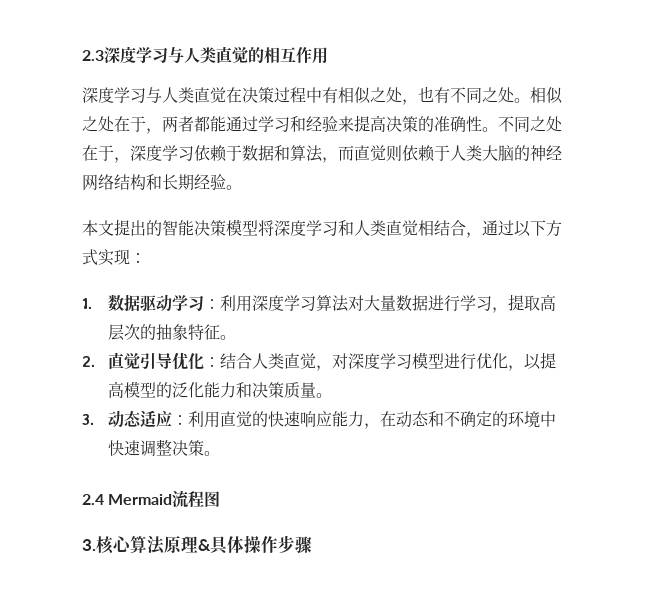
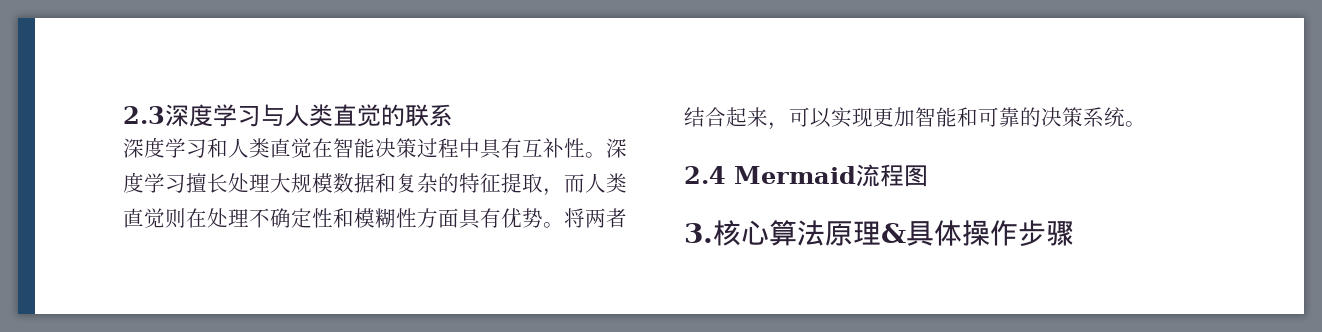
- 2.3深度学习与人类直觉的相互作用
- 深度学习与人类直觉在决策过程中有相似之处，也有不同之处。相似之处在于，两者都能通过学习和经验来提高决策的准确性。不同之处在于，深度学习依赖于数据和算法，而直觉则依赖于人类大脑的神经网络结构和长期经验。
- 本文提出的智能决策模型将深度学习和人类直觉相结合，通过以下方式实现：
- 1.数据驱动学习：利用深度学习算法对大量数据进行学习，提取高层次的抽象特征。
- 2.直觉引导优化：结合人类直觉，对深度学习模型进行优化，以提高模型的泛化能力和决策质量。
- 3.动态适应：利用直觉的快速响应能力，在动态和不确定的环境中快速调整决策。
+ 2.3深度学习与人类直觉的联系
+ 深度学习和人类直觉在智能决策过程中具有互补性。深度学习擅长处理大规模数据和复杂的特征提取，而人类直觉则在处理不确定性和模糊性方面具有优势。将两者结合起来，可以实现更加智能和可靠的决策系统。

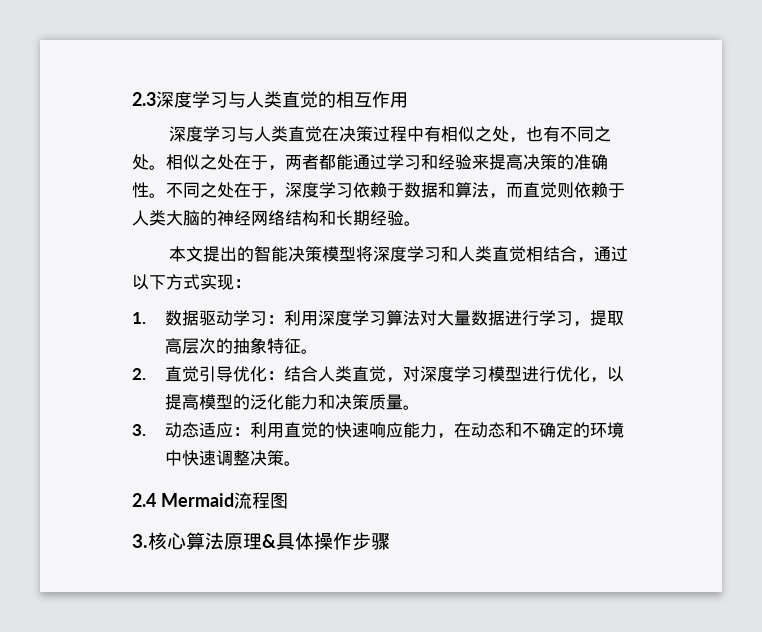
- 2.3深度学习与人类直觉的联系
- 深度学习和人类直觉在智能决策过程中具有互补性。深度学习擅长处理大规模数据和复杂的特征提取，而人类直觉则在处理不确定性和模糊性方面具有优势。将两者结合起来，可以实现更加智能和可靠的决策系统。
+ 2.3深度学习与人类直觉的相互作用
+ 深度学习与人类直觉在决策过程中有相似之处，也有不同之处。相似之处在于，两者都能通过学习和经验来提高决策的准确性。不同之处在于，深度学习依赖于数据和算法，而直觉则依赖于人类大脑的神经网络结构和长期经验。
+ 本文提出的智能决策模型将深度学习和人类直觉相结合，通过以下方式实现：
+ 1.数据驱动学习：利用深度学习算法对大量数据进行学习，提取高层次的抽象特征。
+ 2.直觉引导优化：结合人类直觉，对深度学习模型进行优化，以提高模型的泛化能力和决策质量。
+ 3.动态适应：利用直觉的快速响应能力，在动态和不确定的环境中快速调整决策。

